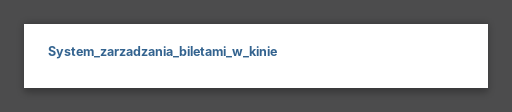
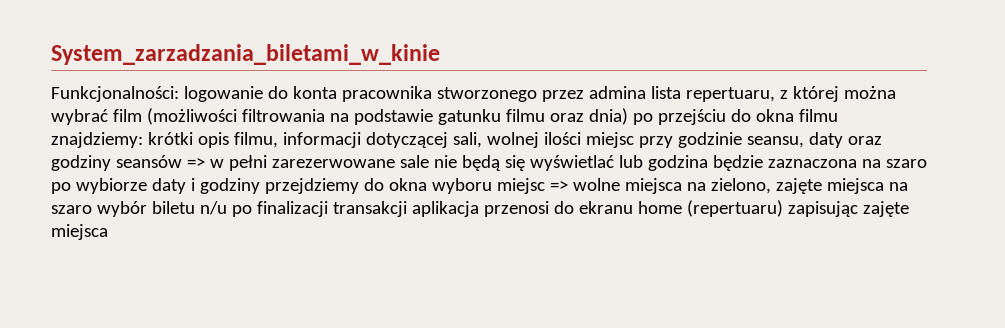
+ Funkcjonalności: logowanie do konta pracownika stworzonego przez admina lista repertuaru, z której można wybrać film (możliwości filtrowania na podstawie gatunku filmu oraz dnia) po przejściu do okna filmu znajdziemy: krótki opis filmu, informacji dotyczącej sali, wolnej ilości miejsc przy godzinie seansu, daty oraz godziny seansów => w pełni zarezerwowane sale nie będą się wyświetlać lub godzina będzie zaznaczona na szaro po wybiorze daty i godziny przejdziemy do okna wyboru miejsc => wolne miejsca na zielono, zajęte miejsca na szaro wybór biletu n/u po finalizacji transakcji aplikacja przenosi do ekranu home (repertuaru) zapisując zajęte miejsca

